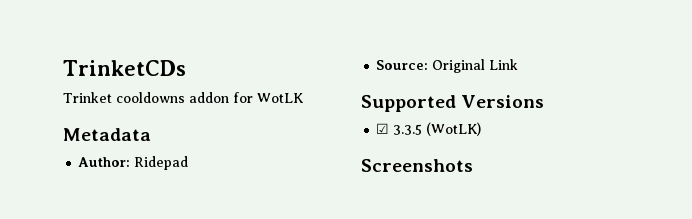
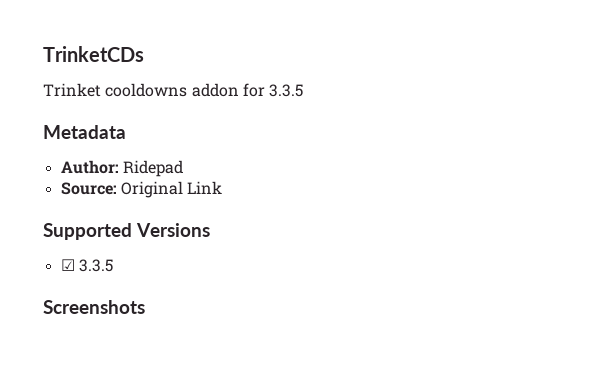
- Trinket cooldowns addon for WotLK
+ Trinket cooldowns addon for 3.3.5
- ☑ 3.3.5 (WotLK)
+ ☑ 3.3.5

